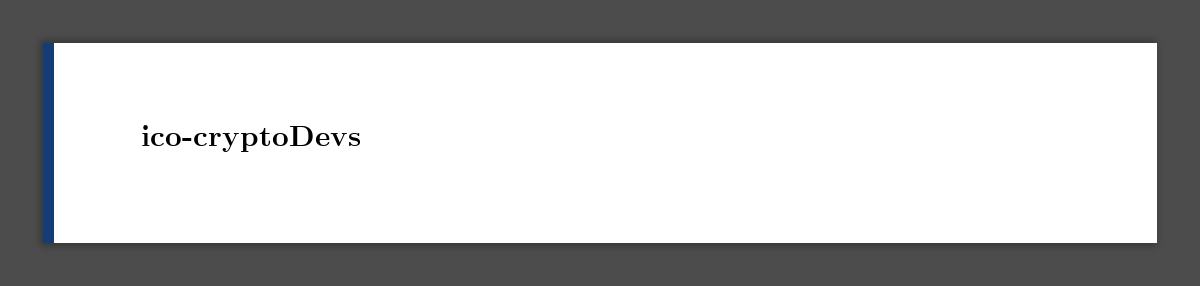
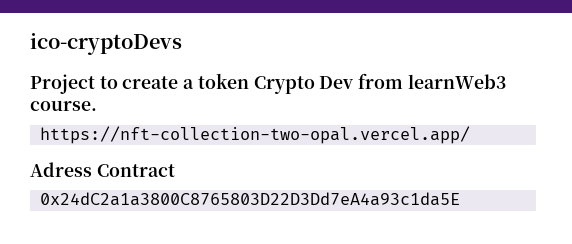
+ Project to create a token Crypto Dev from learnWeb3 course.
+ https://nft-collection-two-opal.vercel.app/
+ Adress Contract
+ 0x24dC2a1a3800C8765803D22D3Dd7eA4a93c1da5E

